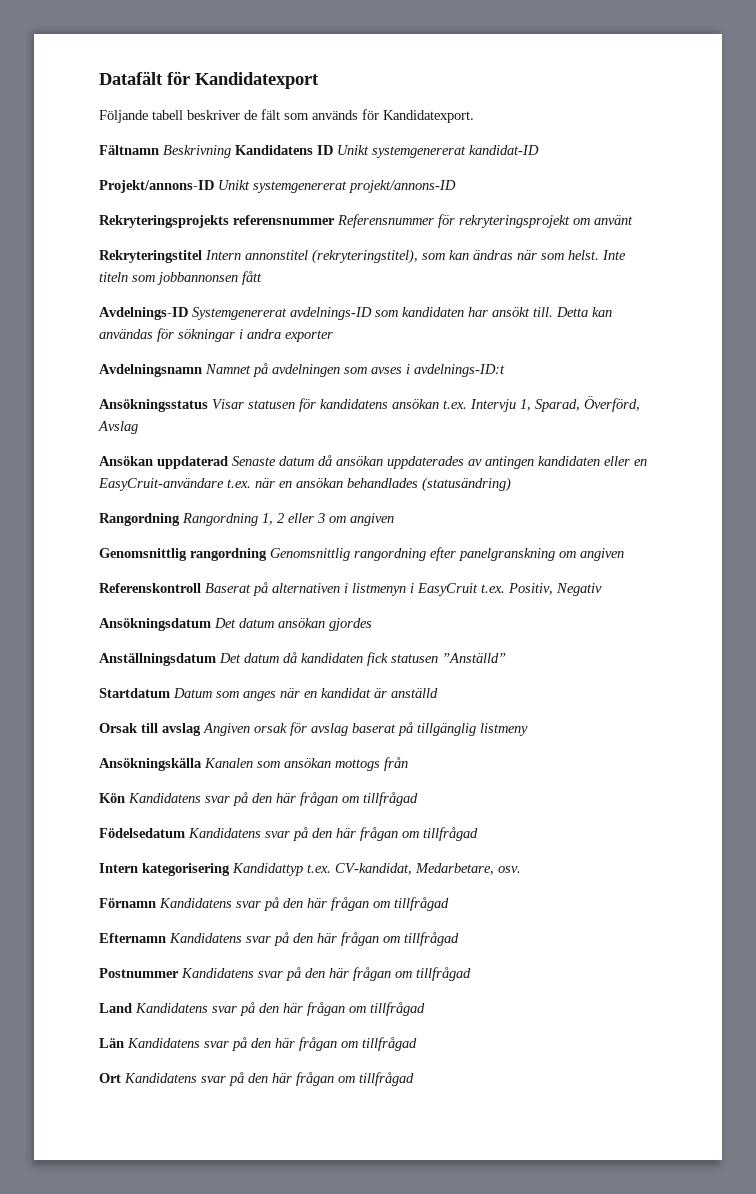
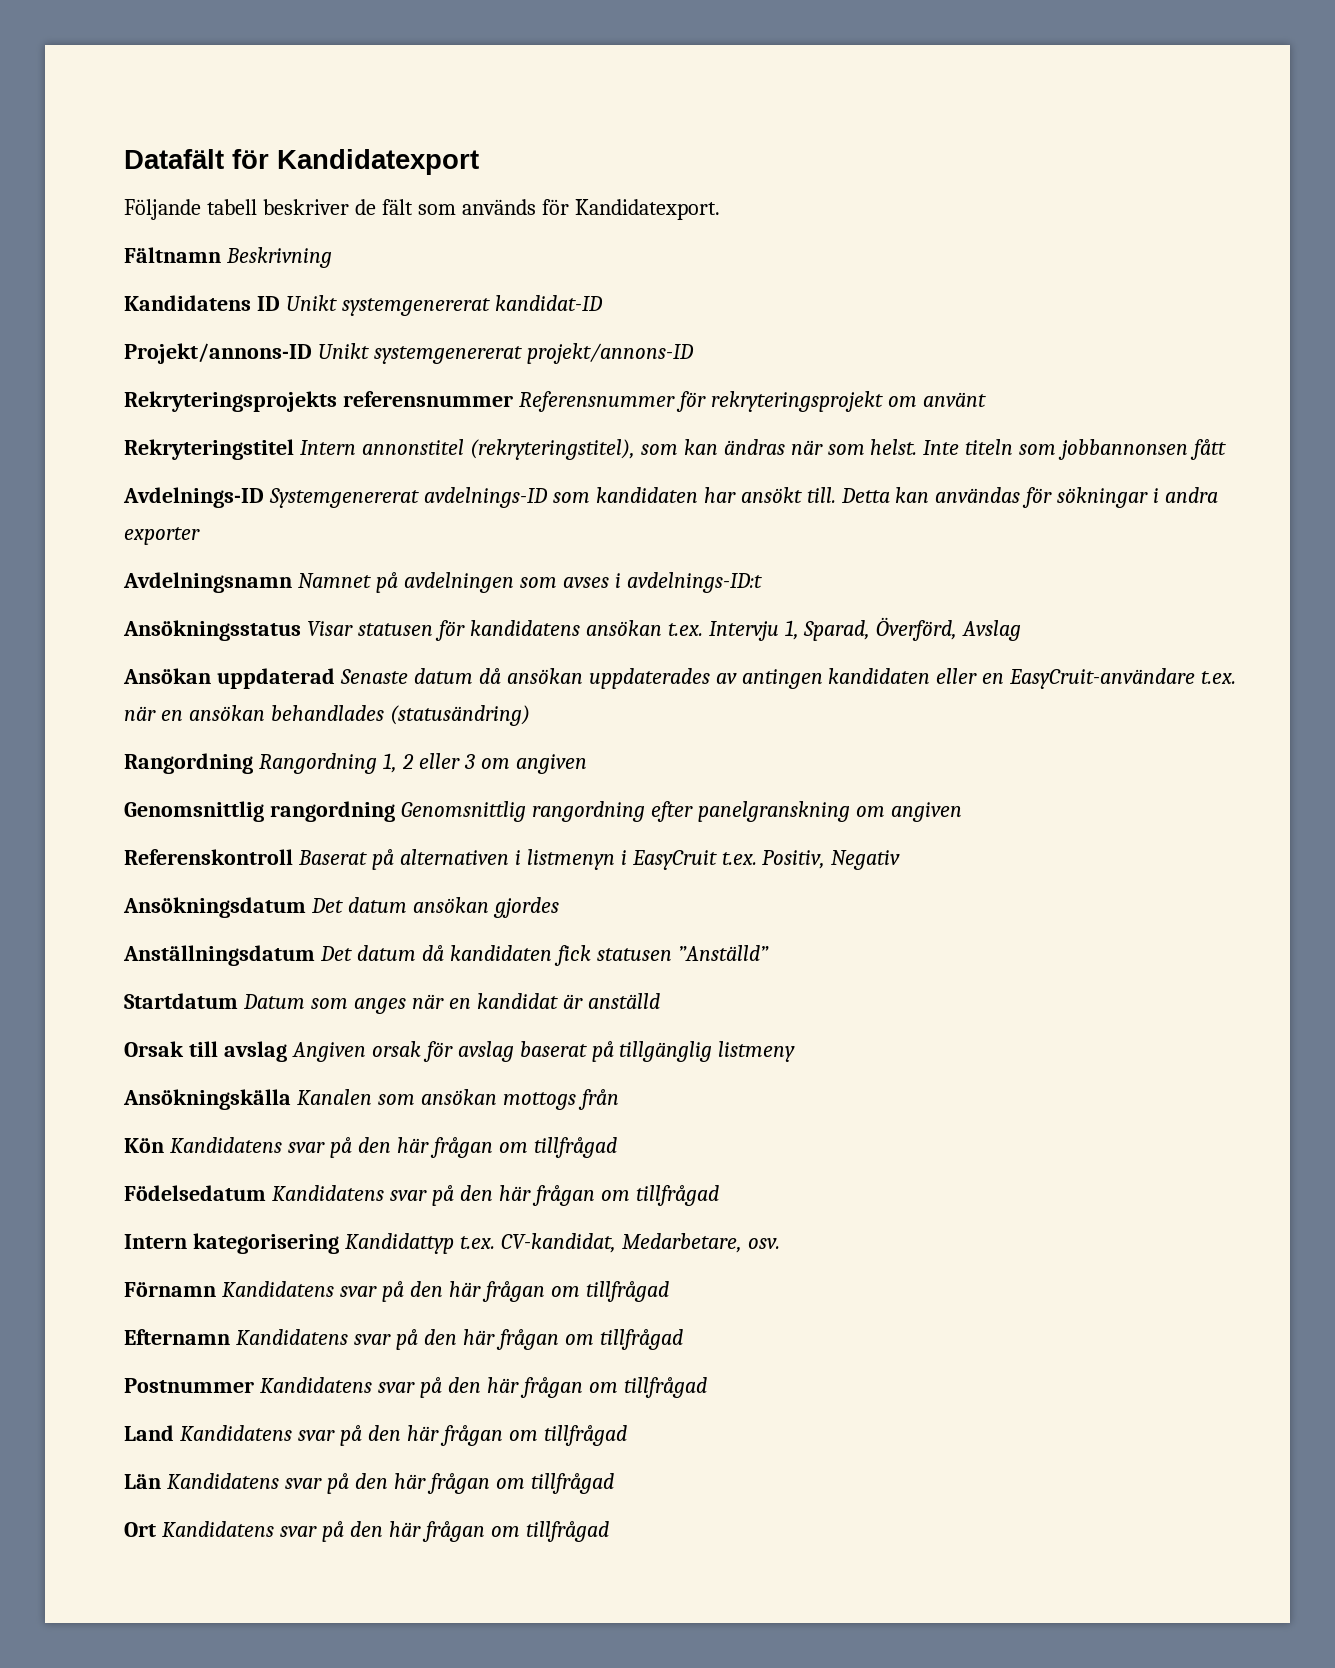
- Fältnamn Beskrivning Kandidatens ID Unikt systemgenererat kandidat-ID
+ Fältnamn Beskrivning
+ Kandidatens ID Unikt systemgenererat kandidat-ID

